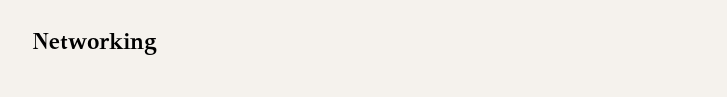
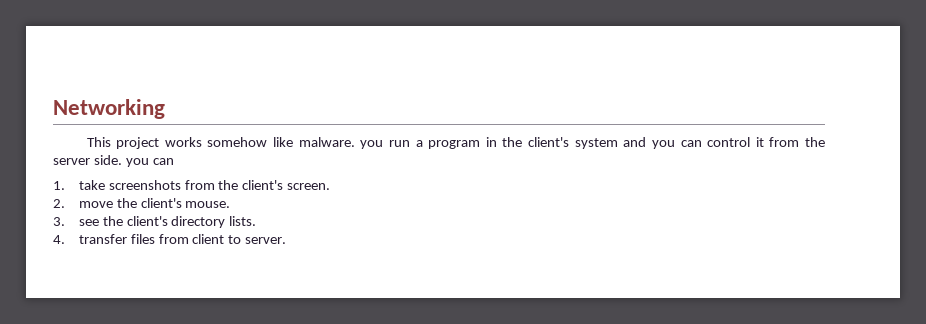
+ This project works somehow like malware. you run a program in the client's system and you can control it from the server side. you can
+ 1. take screenshots from the client's screen.
+ 2. move the client's mouse.
+ 3. see the client's directory lists.
+ 4. transfer files from client to server.

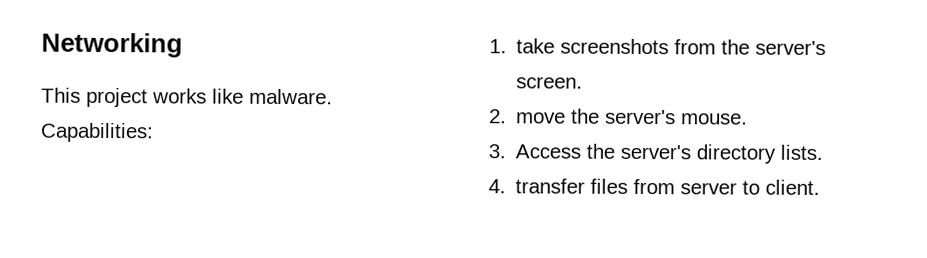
- This project works somehow like malware. you run a program in the client's system and you can control it from the server side. you can
+ This project works like malware. Capabilities:
- 1. take screenshots from the client's screen.
+ 1. take screenshots from the server's screen.
- 2. move the client's mouse.
+ 2. move the server's mouse.
- 3. see the client's directory lists.
+ 3. Access the server's directory lists.
- 4. transfer files from client to server.
+ 4. transfer files from server to client.

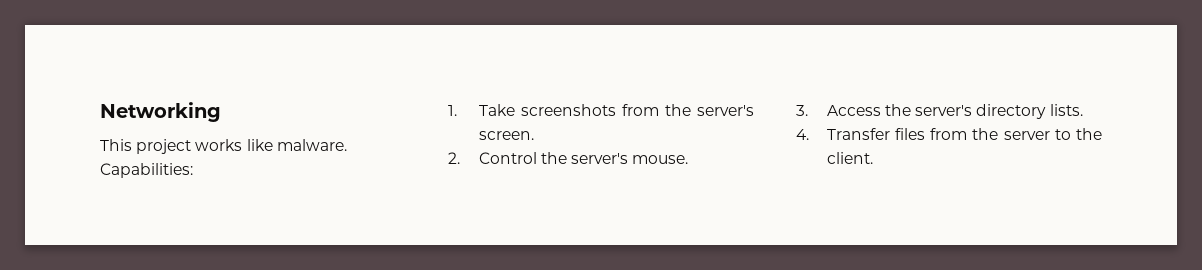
- 1. take screenshots from the server's screen.
+ 1. Take screenshots from the server's screen.
- 2. move the server's mouse.
+ 2. Control the server's mouse.
- 4. transfer files from server to client.
+ 4. Transfer files from the server to the client.

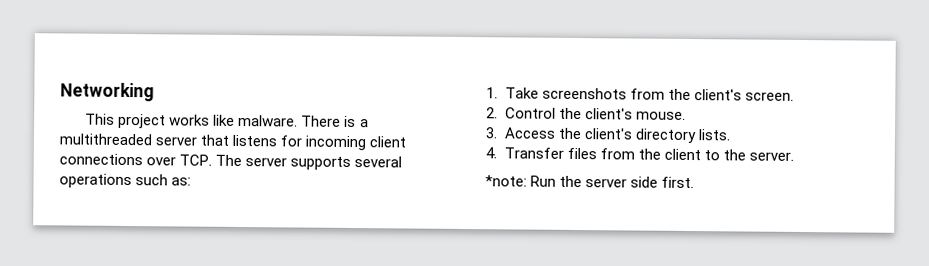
- Capabilities:
+ There is a multithreaded server that listens for incoming client connections over TCP. The server supports several operations such as:
- 1. Take screenshots from the server's screen.
+ 1. Take screenshots from the client's screen.
- 2. Control the server's mouse.
+ 2. Control the client's mouse.
- 3. Access the server's directory lists.
+ 3. Access the client's directory lists.
- 4. Transfer files from the server to the client.
+ 4. Transfer files from the client to the server.
+ *note: Run the server side first.

